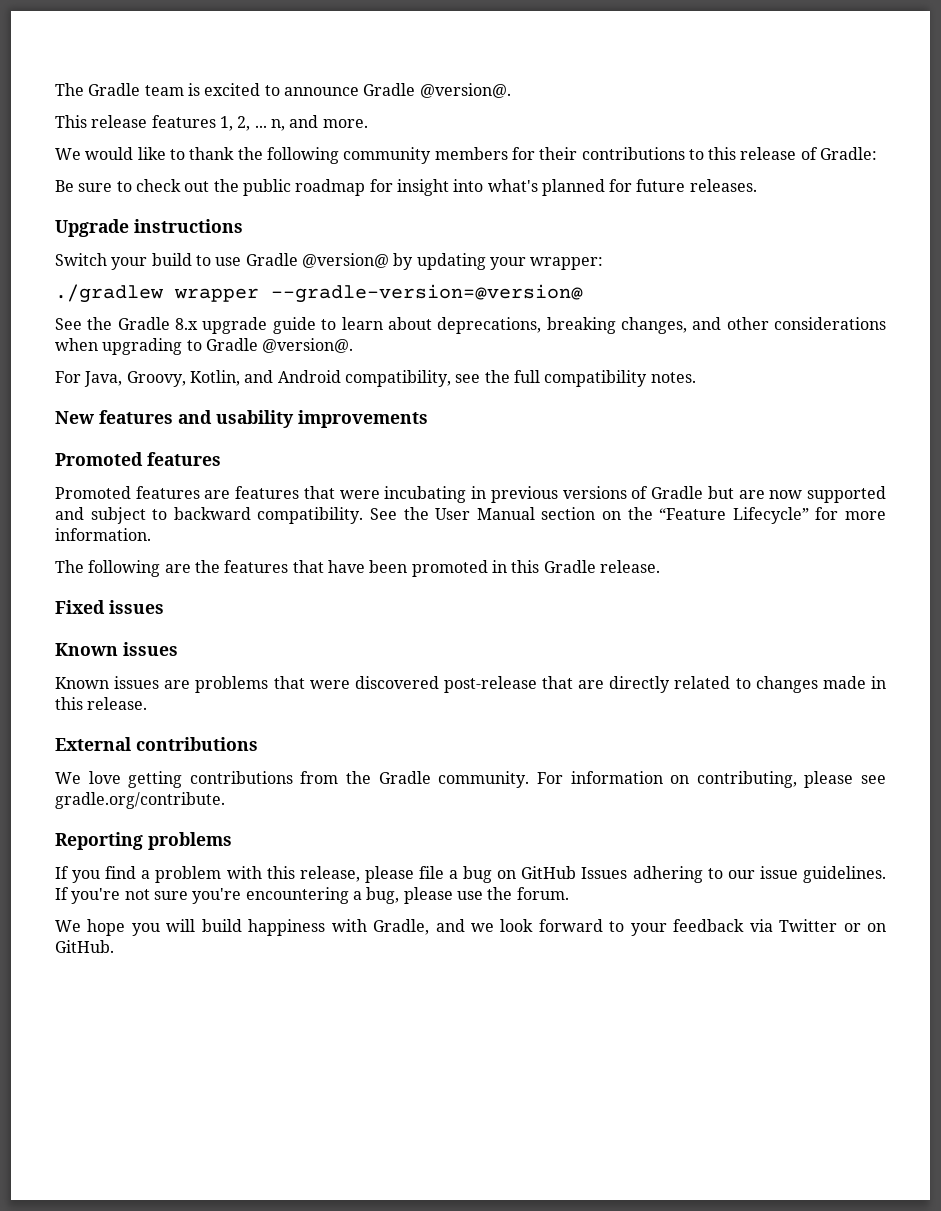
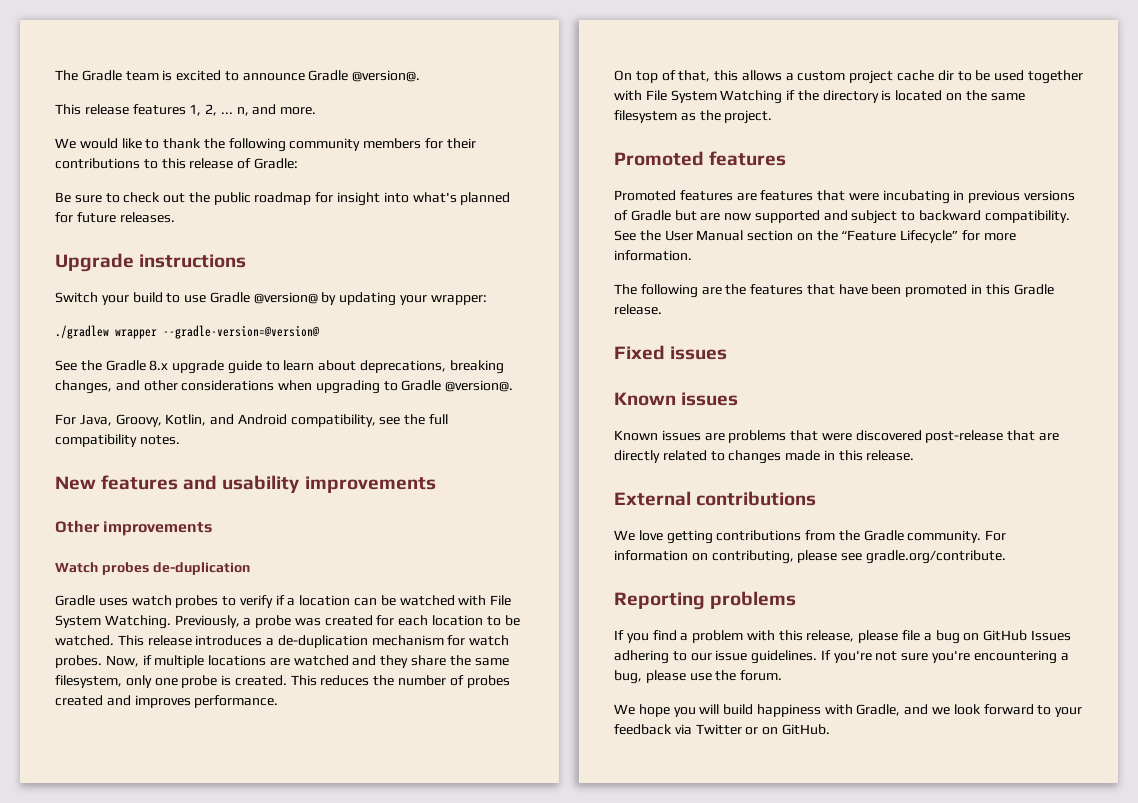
+ Other improvements
+ Watch probes de-duplication
+ Gradle uses watch probes to verify if a location can be watched with File System Watching. Previously, a probe was created for each location to be watched. This release introduces a de-duplication mechanism for watch probes. Now, if multiple locations are watched and they share the same filesystem, only one probe is created. This reduces the number of probes created and improves performance.
+ On top of that, this allows a custom project cache dir to be used together with File System Watching if the directory is located on the same filesystem as the project.

